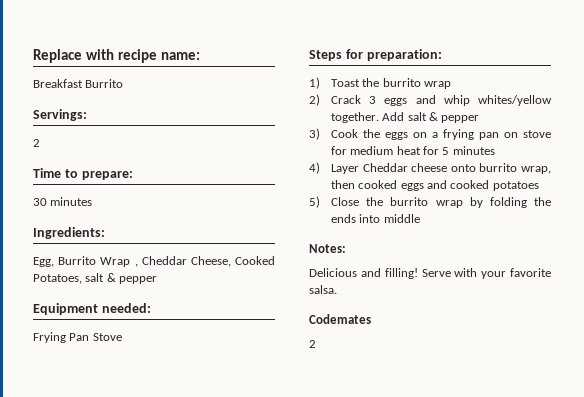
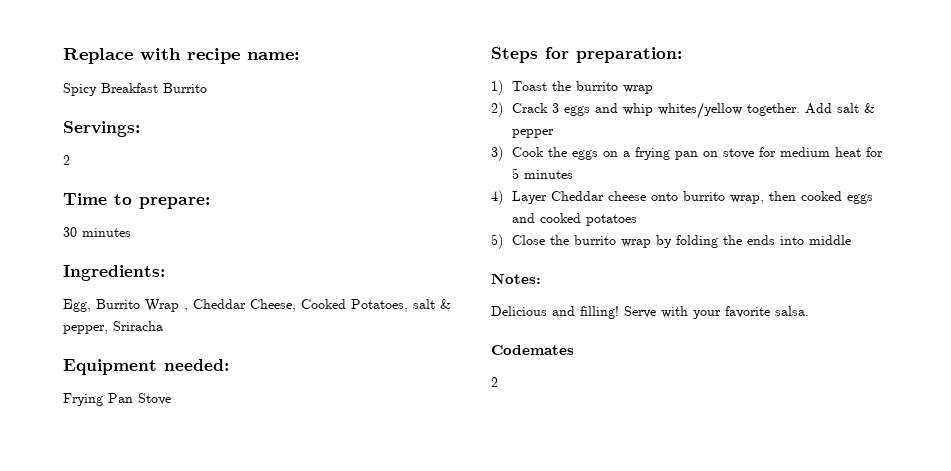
- Breakfast Burrito
+ Spicy Breakfast Burrito
- Egg, Burrito Wrap , Cheddar Cheese, Cooked Potatoes, salt & pepper
+ Egg, Burrito Wrap , Cheddar Cheese, Cooked Potatoes, salt & pepper, Sriracha

